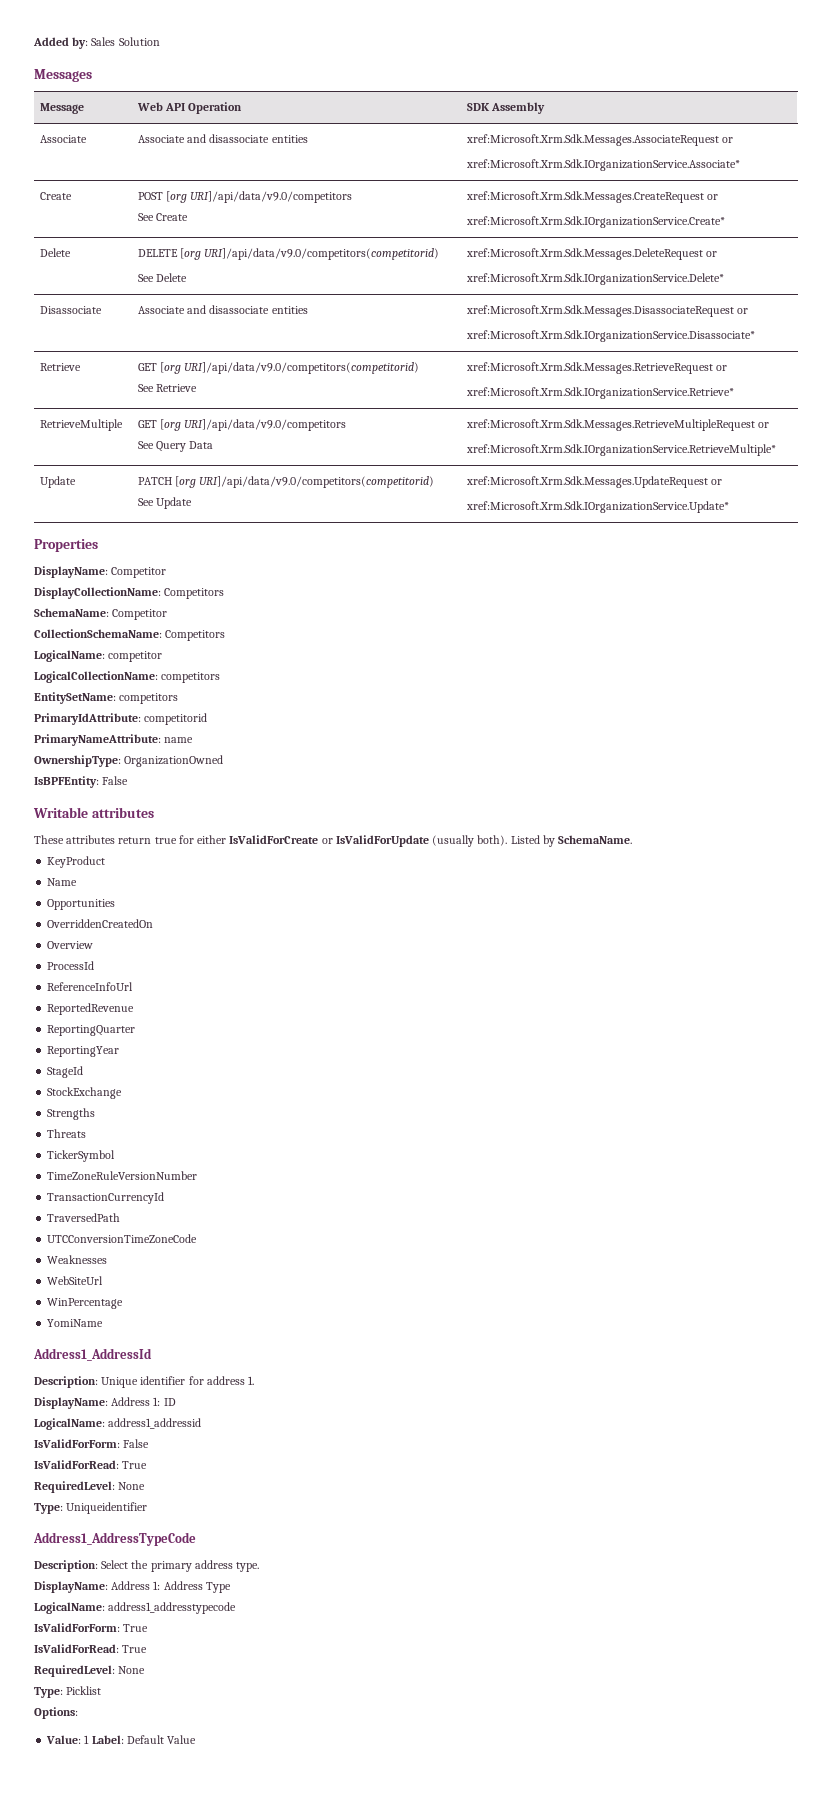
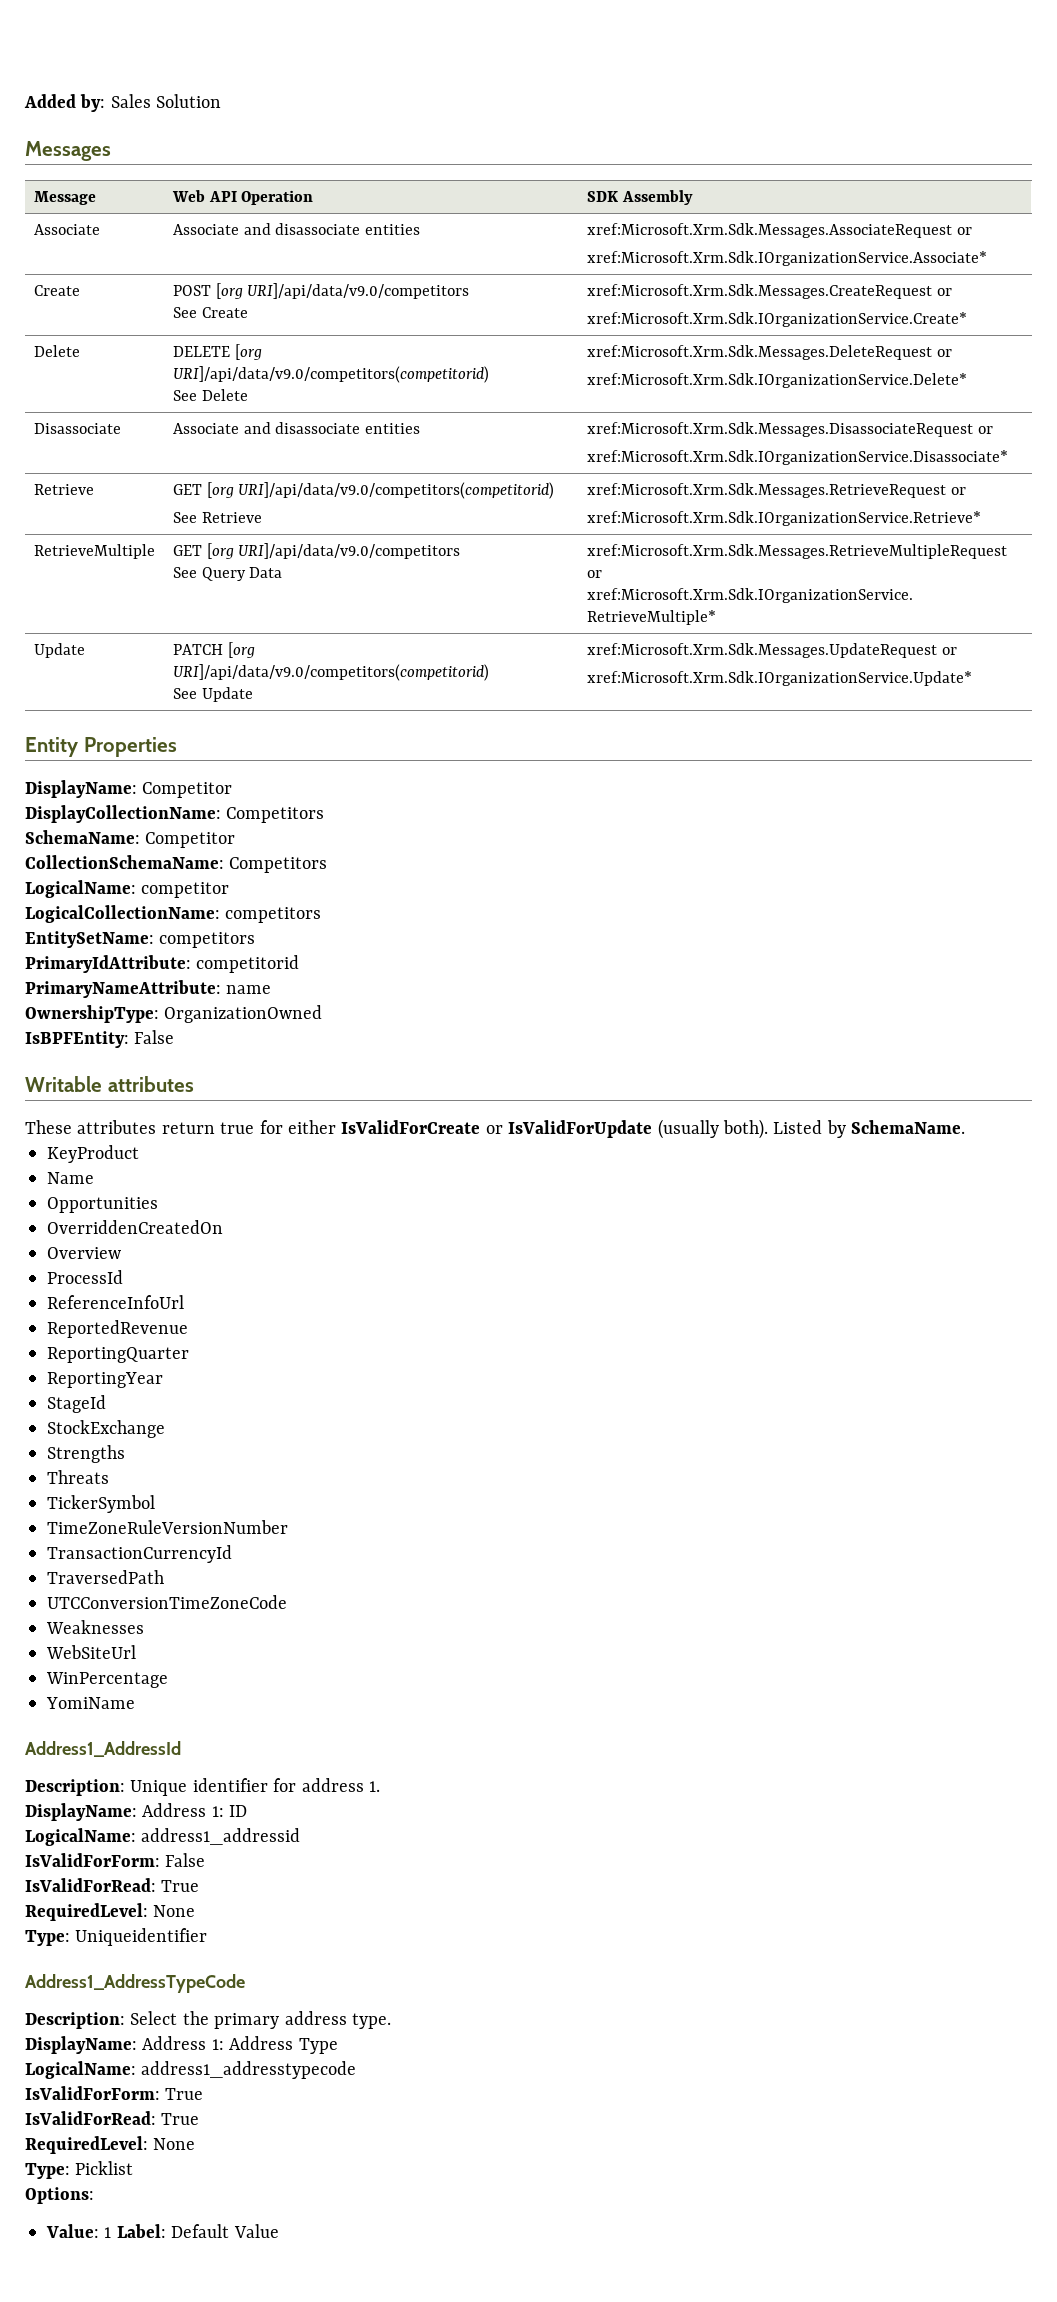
- Properties
+ Entity Properties

